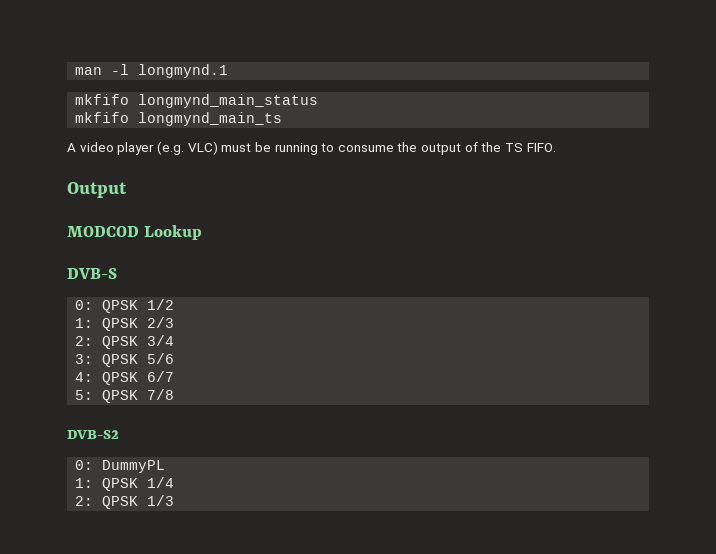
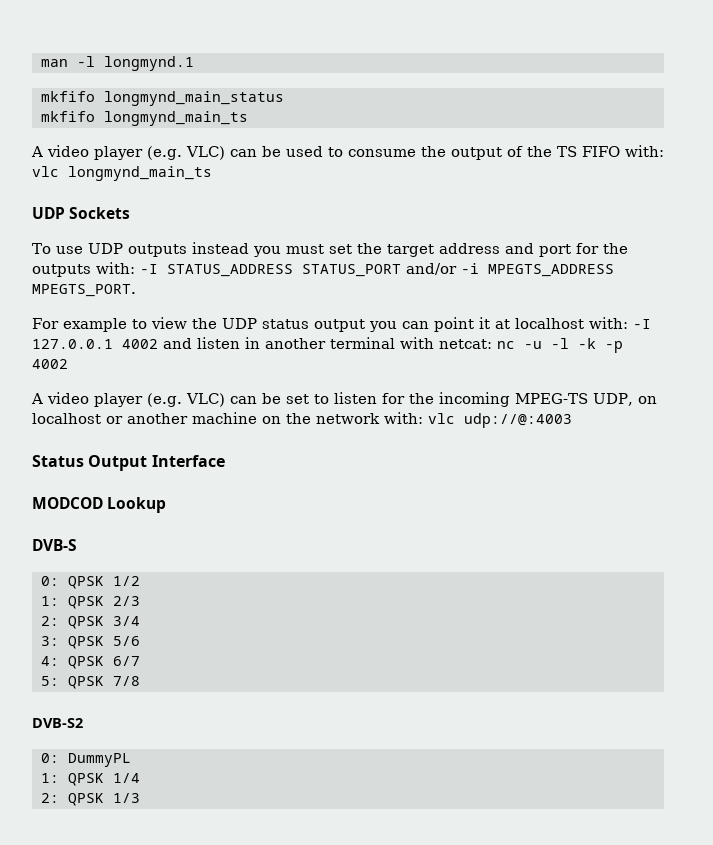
- A video player (e.g. VLC) must be running to consume the output of the TS FIFO.
- Output
+ A video player (e.g. VLC) can be used to consume the output of the TS FIFO with: vlc longmynd_main_ts
+ UDP Sockets
+ To use UDP outputs instead you must set the target address and port for the outputs with: -I STATUS_ADDRESS STATUS_PORT and/or -i MPEGTS_ADDRESS MPEGTS_PORT.
+ For example to view the UDP status output you can point it at localhost with: -I 127.0.0.1 4002 and listen in another terminal with netcat: nc -u -l -k -p 4002
+ A video player (e.g. VLC) can be set to listen for the incoming MPEG-TS UDP, on localhost or another machine on the network with: vlc udp://@:4003
+ Status Output Interface

